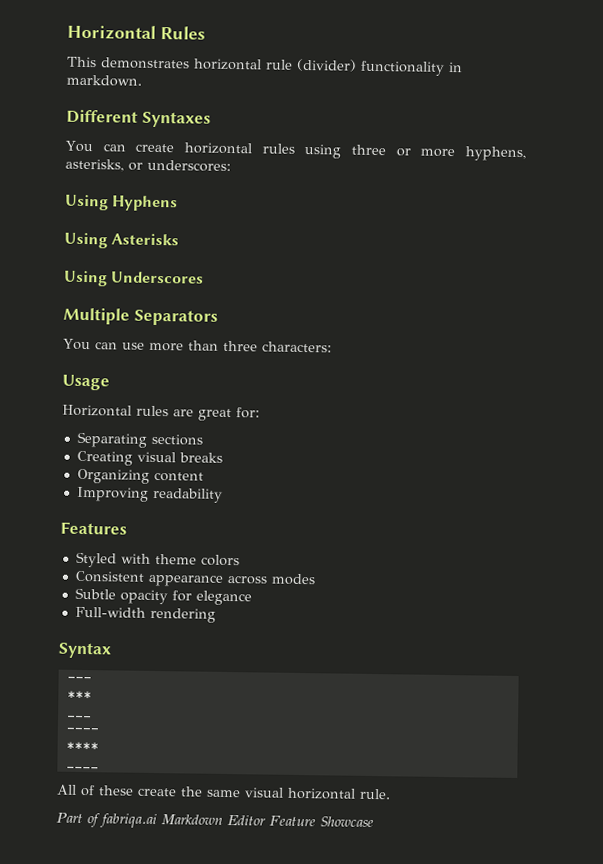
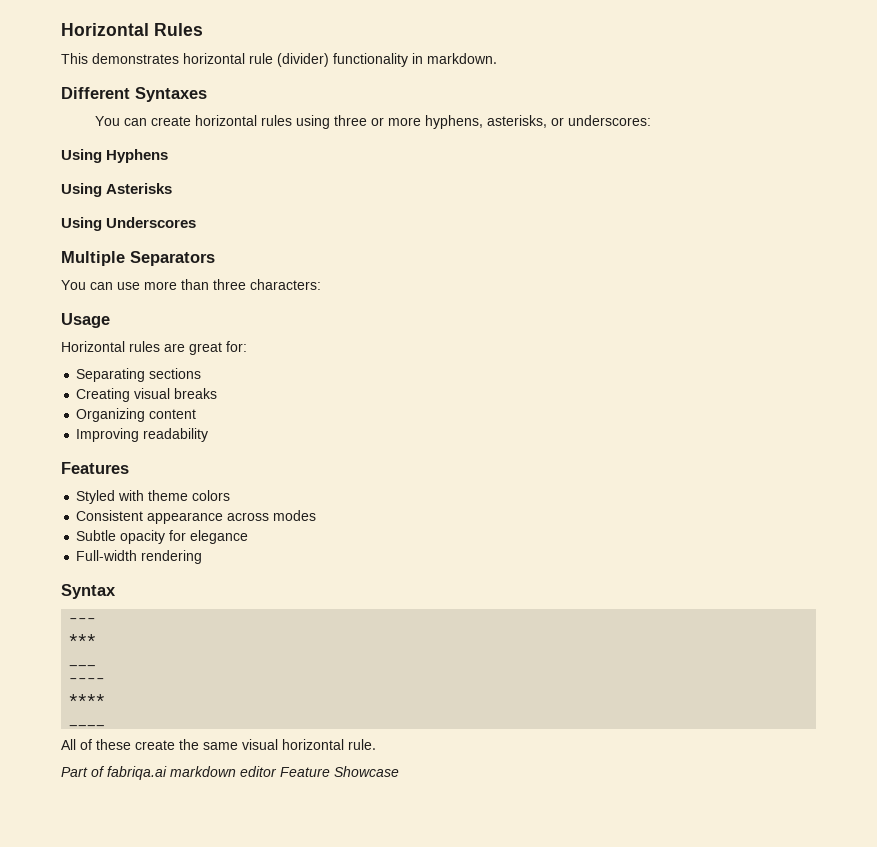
- Part of fabriqa.ai Markdown Editor Feature Showcase
+ Part of fabriqa.ai markdown editor Feature Showcase

